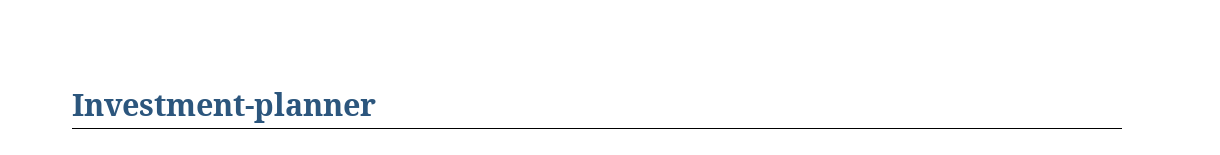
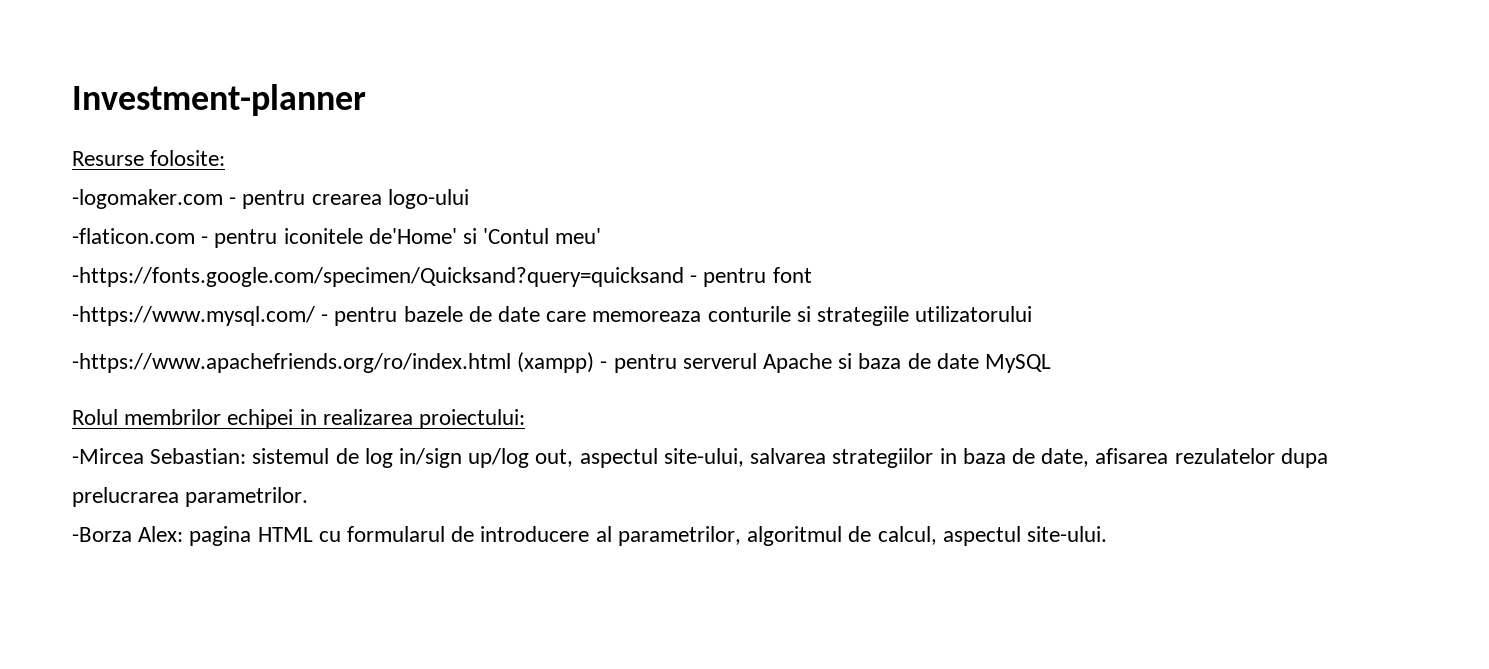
+ Resurse folosite:
+ -logomaker.com - pentru crearea logo-ului
+ -flaticon.com - pentru iconitele de'Home' si 'Contul meu'
+ -https://fonts.google.com/specimen/Quicksand?query=quicksand - pentru font
+ -https://www.mysql.com/ - pentru bazele de date care memoreaza conturile si strategiile utilizatorului
+ -https://www.apachefriends.org/ro/index.html (xampp) - pentru serverul Apache si baza de date MySQL
+ Rolul membrilor echipei in realizarea proiectului:
+ -Mircea Sebastian: sistemul de log in/sign up/log out, aspectul site-ului, salvarea strategiilor in baza de date, afisarea rezulatelor dupa prelucrarea parametrilor.
+ -Borza Alex: pagina HTML cu formularul de introducere al parametrilor, algoritmul de calcul, aspectul site-ului.

